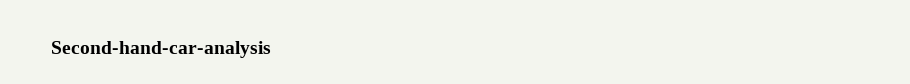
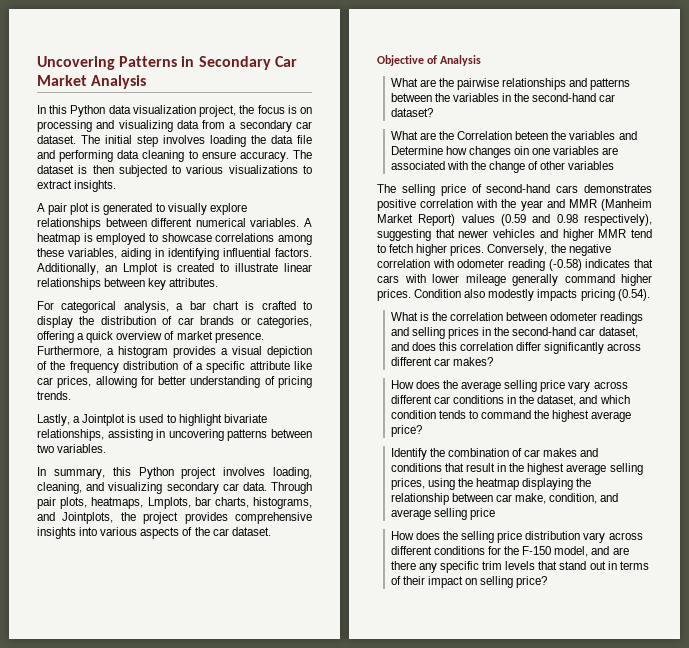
- Second-hand-car-analysis
+ Uncovering Patterns in Secondary Car Market Analysis
+ In this Python data visualization project, the focus is on processing and visualizing data from a secondary car dataset. The initial step involves loading the data file and performing data cleaning to ensure accuracy. The dataset is then subjected to various visualizations to extract insights.
+ A pair plot is generated to visually explore relationships between different numerical variables. A heatmap is employed to showcase correlations among these variables, aiding in identifying influential factors. Additionally, an Lmplot is created to illustrate linear relationships between key attributes.
+ For categorical analysis, a bar chart is crafted to display the distribution of car brands or categories, offering a quick overview of market presence. Furthermore, a histogram provides a visual depiction of the frequency distribution of a specific attribute like car prices, allowing for better understanding of pricing trends.
+ Lastly, a Jointplot is used to highlight bivariate relationships, assisting in uncovering patterns between two variables.
+ In summary, this Python project involves loading, cleaning, and visualizing secondary car data. Through pair plots, heatmaps, Lmplots, bar charts, histograms, and Jointplots, the project provides comprehensive insights into various aspects of the car dataset.
+ Objective of Analysis
+ What are the pairwise relationships and patterns between the variables in the second-hand car dataset?
+ What are the Correlation beteen the variables and Determine how changes oin one variables are associated with the change of other variables
+ The selling price of second-hand cars demonstrates positive correlation with the year and MMR (Manheim Market Report) values (0.59 and 0.98 respectively), suggesting that newer vehicles and higher MMR tend to fetch higher prices. Conversely, the negative correlation with odometer reading (-0.58) indicates that cars with lower mileage generally command higher prices. Condition also modestly impacts pricing (0.54).
+ What is the correlation between odometer readings and selling prices in the second-hand car dataset, and does this correlation differ significantly across different car makes?
+ How does the average selling price vary across different car conditions in the dataset, and which condition tends to command the highest average price?
+ Identify the combination of car makes and conditions that result in the highest average selling prices, using the heatmap displaying the relationship between car make, condition, and average selling price
+ How does the selling price distribution vary across different conditions for the F-150 model, and are there any specific trim levels that stand out in terms of their impact on selling price?

